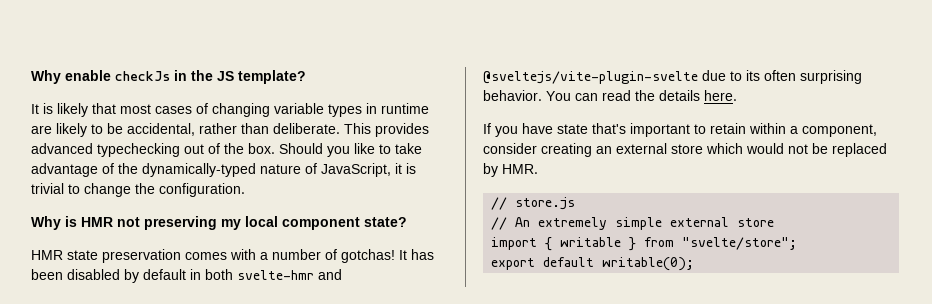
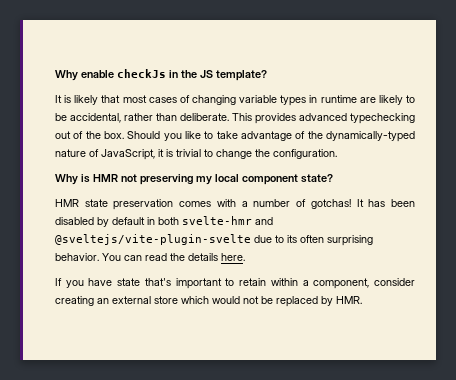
- // store.js
- // An extremely simple external store
- import { writable } from "svelte/store";
- export default writable(0);

